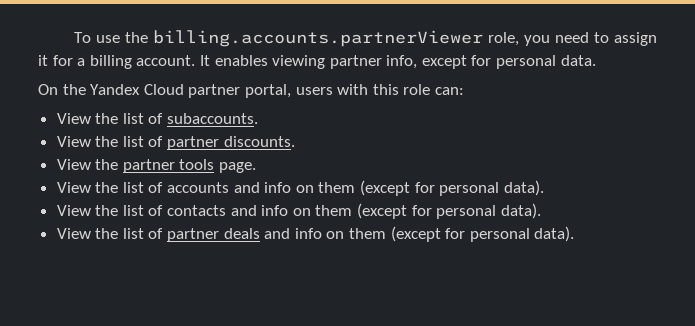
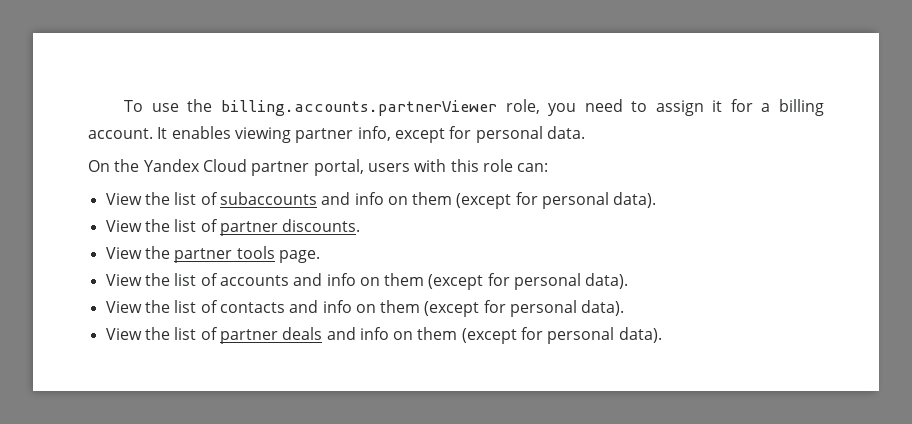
- View the list of subaccounts.
+ View the list of subaccounts and info on them (except for personal data).

